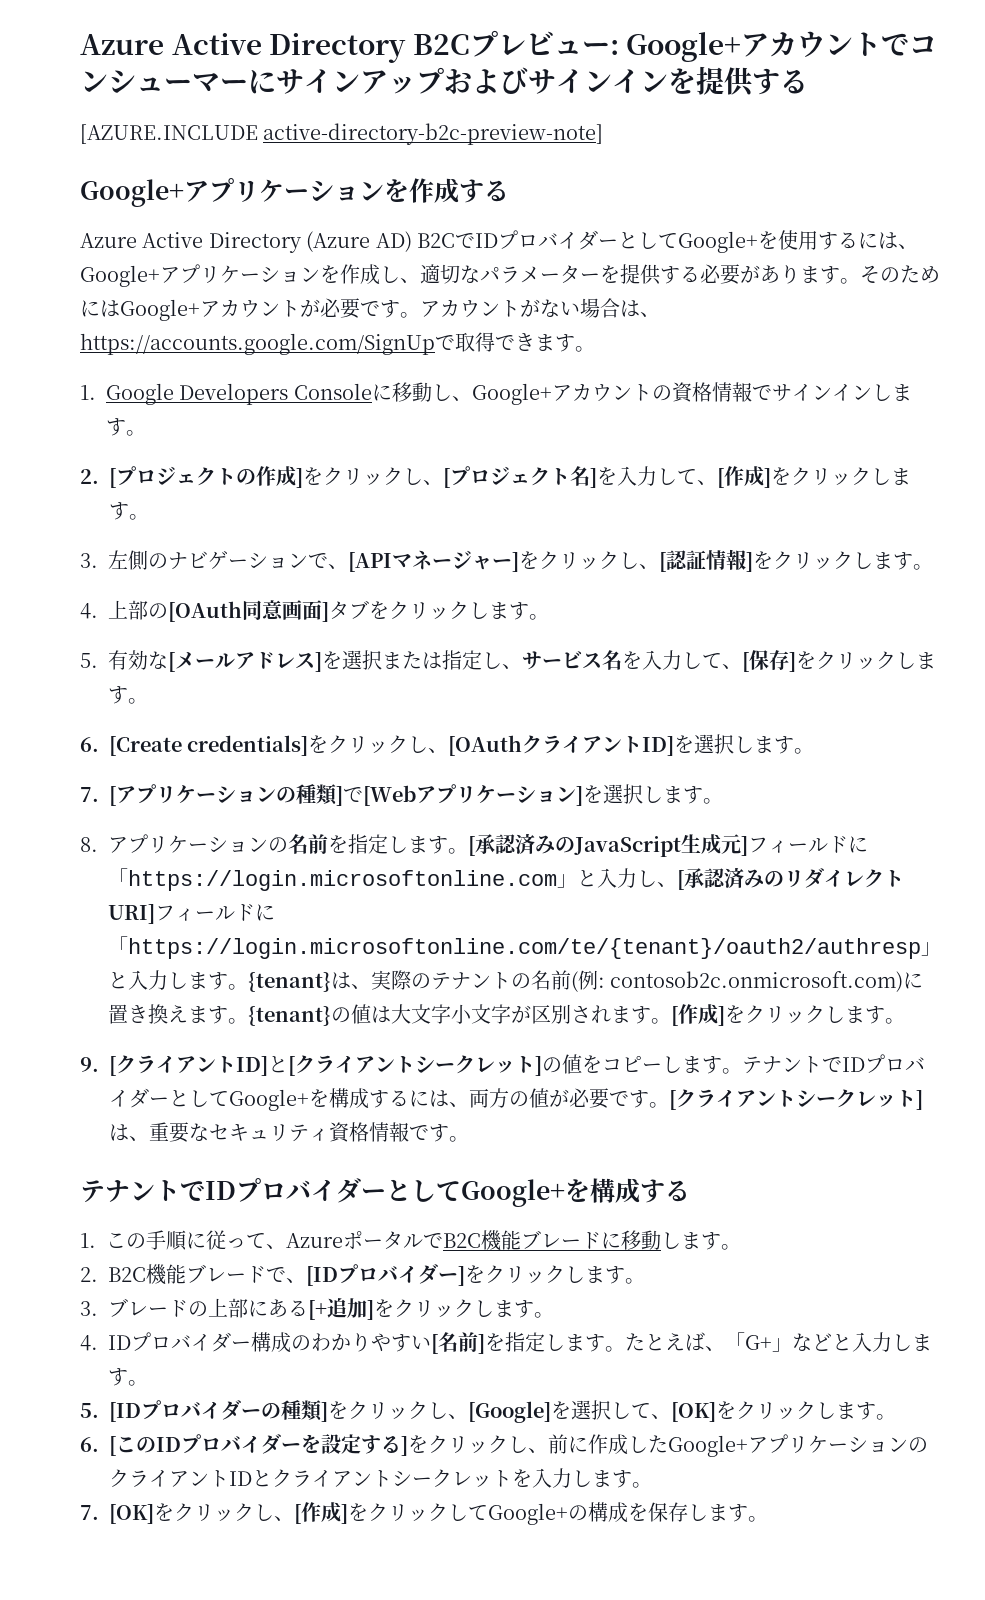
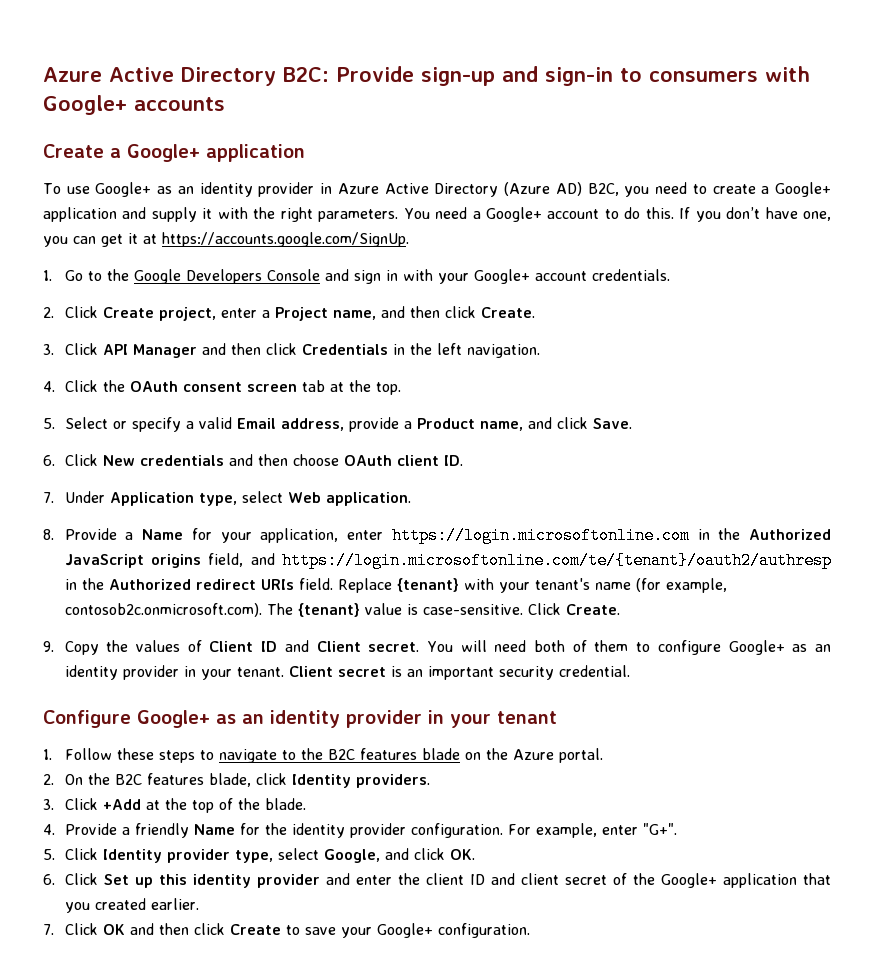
- Azure Active Directory B2Cプレビュー: Google+アカウントでコンシューマーにサインアップおよびサインインを提供する
- [AZURE.INCLUDE active-directory-b2c-preview-note]
- Google+アプリケーションを作成する
- Azure Active Directory (Azure AD) B2CでIDプロバイダーとしてGoogle+を使用するには、Google+アプリケーションを作成し、適切なパラメーターを提供する必要があります。そのためにはGoogle+アカウントが必要です。アカウントがない場合は、https://accounts.google.com/SignUpで取得できます。
- 1. Google Developers Consoleに移動し、Google+アカウントの資格情報でサインインします。
- 2. [プロジェクトの作成]をクリックし、[プロジェクト名]を入力して、[作成]をクリックします。
- 3.左側のナビゲーションで、[APIマネージャー]をクリックし、[認証情報]をクリックします。
- 4.上部の[OAuth同意画面]タブをクリックします。
- 5.有効な[メールアドレス]を選択または指定し、サービス名を入力して、[保存]をクリックします。
- 6. [Create credentials]をクリックし、[OAuthクライアントID]を選択します。
- 7. [アプリケーションの種類]で[Webアプリケーション]を選択します。
- 8.アプリケーションの名前を指定します。[承認済みのJavaScript生成元]フィールドに「https://login.microsoftonline.com」と入力し、[承認済みのリダイレクトURI]フィールドに「https://login.microsoftonline.com/te/{tenant}/oauth2/authresp」と入力します。{tenant}は、実際のテナントの名前(例: contosob2c.onmicrosoft.com)に置き換えます。{tenant}の値は大文字小文字が区別されます。[作成]をクリックします。
- 9. [クライアントID]と[クライアントシークレット]の値をコピーします。テナントでIDプロバイダーとしてGoogle+を構成するには、両方の値が必要です。[クライアントシークレット]は、重要なセキュリティ資格情報です。
- テナントでIDプロバイダーとしてGoogle+を構成する
- 1.この手順に従って、AzureポータルでB2C機能ブレードに移動します。
- 2. B2C機能ブレードで、[IDプロバイダー]をクリックします。
- 3.ブレードの上部にある[+追加]をクリックします。
- 4. IDプロバイダー構成のわかりやすい[名前]を指定します。たとえば、「G+」などと入力します。
- 5. [IDプロバイダーの種類]をクリックし、[Google]を選択して、[OK]をクリックします。
- 6. [このIDプロバイダーを設定する]をクリックし、前に作成したGoogle+アプリケーションのクライアントIDとクライアントシークレットを入力します。
- 7. [OK]をクリックし、[作成]をクリックしてGoogle+の構成を保存します。
+ Azure Active Directory B2C: Provide sign-up and sign-in to consumers with Google+ accounts
+ Create a Google+ application
+ To use Google+ as an identity provider in Azure Active Directory (Azure AD) B2C, you need to create a Google+ application and supply it with the right parameters. You need a Google+ account to do this. If you don’t have one, you can get it at https://accounts.google.com/SignUp.
+ 1. Go to the Google Developers Console and sign in with your Google+ account credentials.
+ 2. Click Create project, enter a Project name, and then click Create.
+ 3. Click API Manager and then click Credentials in the left navigation.
+ 4. Click the OAuth consent screen tab at the top.
+ 5. Select or specify a valid Email address, provide a Product name, and click Save.
+ 6. Click New credentials and then choose OAuth client ID.
+ 7. Under Application type, select Web application.
+ 8. Provide a Name for your application, enter https://login.microsoftonline.com in the Authorized JavaScript origins field, and https://login.microsoftonline.com/te/{tenant}/oauth2/authresp in the Authorized redirect URIs field. Replace {tenant} with your tenant's name (for example, contosob2c.onmicrosoft.com). The {tenant} value is case-sensitive. Click Create.
+ 9. Copy the values of Client ID and Client secret. You will need both of them to configure Google+ as an identity provider in your tenant. Client secret is an important security credential.
+ Configure Google+ as an identity provider in your tenant
+ 1. Follow these steps to navigate to the B2C features blade on the Azure portal.
+ 2. On the B2C features blade, click Identity providers.
+ 3. Click +Add at the top of the blade.
+ 4. Provide a friendly Name for the identity provider configuration. For example, enter "G+".
+ 5. Click Identity provider type, select Google, and click OK.
+ 6. Click Set up this identity provider and enter the client ID and client secret of the Google+ application that you created earlier.
+ 7. Click OK and then click Create to save your Google+ configuration.

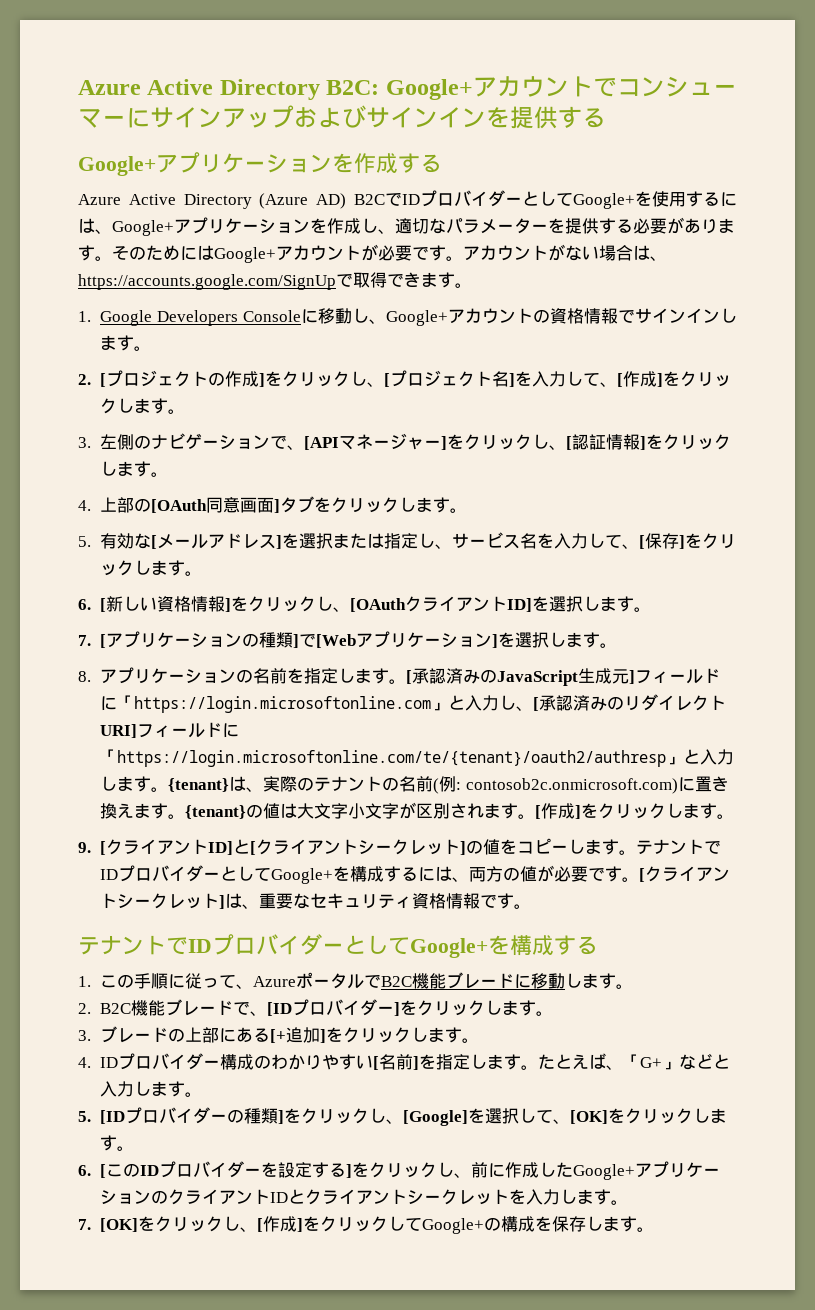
- Azure Active Directory B2C: Provide sign-up and sign-in to consumers with Google+ accounts
- Create a Google+ application
- To use Google+ as an identity provider in Azure Active Directory (Azure AD) B2C, you need to create a Google+ application and supply it with the right parameters. You need a Google+ account to do this. If you don’t have one, you can get it at https://accounts.google.com/SignUp.
- 1. Go to the Google Developers Console and sign in with your Google+ account credentials.
- 2. Click Create project, enter a Project name, and then click Create.
- 3. Click API Manager and then click Credentials in the left navigation.
- 4. Click the OAuth consent screen tab at the top.
- 5. Select or specify a valid Email address, provide a Product name, and click Save.
- 6. Click New credentials and then choose OAuth client ID.
- 7. Under Application type, select Web application.
- 8. Provide a Name for your application, enter https://login.microsoftonline.com in the Authorized JavaScript origins field, and https://login.microsoftonline.com/te/{tenant}/oauth2/authresp in the Authorized redirect URIs field. Replace {tenant} with your tenant's name (for example, contosob2c.onmicrosoft.com). The {tenant} value is case-sensitive. Click Create.
- 9. Copy the values of Client ID and Client secret. You will need both of them to configure Google+ as an identity provider in your tenant. Client secret is an important security credential.
- Configure Google+ as an identity provider in your tenant
- 1. Follow these steps to navigate to the B2C features blade on the Azure portal.
- 2. On the B2C features blade, click Identity providers.
- 3. Click +Add at the top of the blade.
- 4. Provide a friendly Name for the identity provider configuration. For example, enter "G+".
- 5. Click Identity provider type, select Google, and click OK.
- 6. Click Set up this identity provider and enter the client ID and client secret of the Google+ application that you created earlier.
- 7. Click OK and then click Create to save your Google+ configuration.
+ Azure Active Directory B2C: Google+アカウントでコンシューマーにサインアップおよびサインインを提供する
+ Google+アプリケーションを作成する
+ Azure Active Directory (Azure AD) B2CでIDプロバイダーとしてGoogle+を使用するには、Google+アプリケーションを作成し、適切なパラメーターを提供する必要があります。そのためにはGoogle+アカウントが必要です。アカウントがない場合は、https://accounts.google.com/SignUpで取得できます。
+ 1. Google Developers Consoleに移動し、Google+アカウントの資格情報でサインインします。
+ 2. [プロジェクトの作成]をクリックし、[プロジェクト名]を入力して、[作成]をクリックします。
+ 3.左側のナビゲーションで、[APIマネージャー]をクリックし、[認証情報]をクリックします。
+ 4.上部の[OAuth同意画面]タブをクリックします。
+ 5.有効な[メールアドレス]を選択または指定し、サービス名を入力して、[保存]をクリックします。
+ 6. [新しい資格情報]をクリックし、[OAuthクライアントID]を選択します。
+ 7. [アプリケーションの種類]で[Webアプリケーション]を選択します。
+ 8.アプリケーションの名前を指定します。[承認済みのJavaScript生成元]フィールドに「https://login.microsoftonline.com」と入力し、[承認済みのリダイレクトURI]フィールドに「https://login.microsoftonline.com/te/{tenant}/oauth2/authresp」と入力します。{tenant}は、実際のテナントの名前(例: contosob2c.onmicrosoft.com)に置き換えます。{tenant}の値は大文字小文字が区別されます。[作成]をクリックします。
+ 9. [クライアントID]と[クライアントシークレット]の値をコピーします。テナントでIDプロバイダーとしてGoogle+を構成するには、両方の値が必要です。[クライアントシークレット]は、重要なセキュリティ資格情報です。
+ テナントでIDプロバイダーとしてGoogle+を構成する
+ 1.この手順に従って、AzureポータルでB2C機能ブレードに移動します。
+ 2. B2C機能ブレードで、[IDプロバイダー]をクリックします。
+ 3.ブレードの上部にある[+追加]をクリックします。
+ 4. IDプロバイダー構成のわかりやすい[名前]を指定します。たとえば、「G+」などと入力します。
+ 5. [IDプロバイダーの種類]をクリックし、[Google]を選択して、[OK]をクリックします。
+ 6. [このIDプロバイダーを設定する]をクリックし、前に作成したGoogle+アプリケーションのクライアントIDとクライアントシークレットを入力します。
+ 7. [OK]をクリックし、[作成]をクリックしてGoogle+の構成を保存します。

